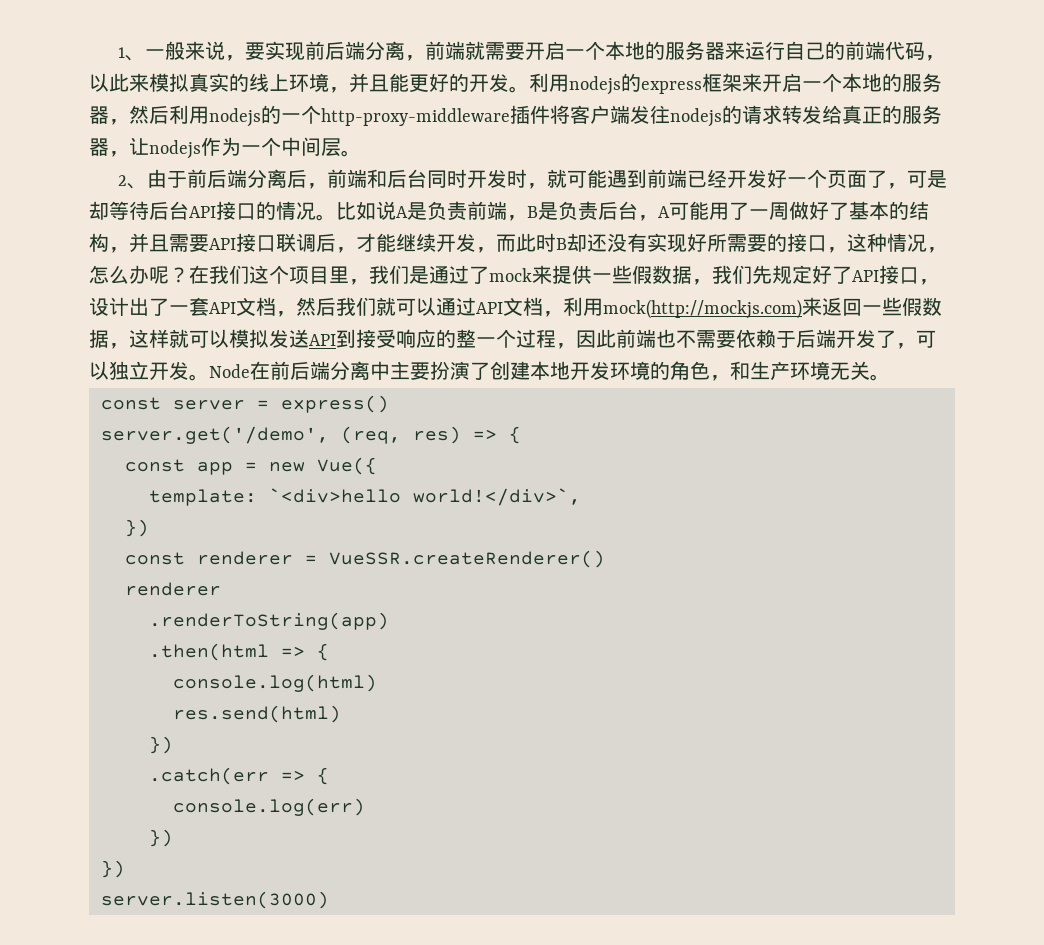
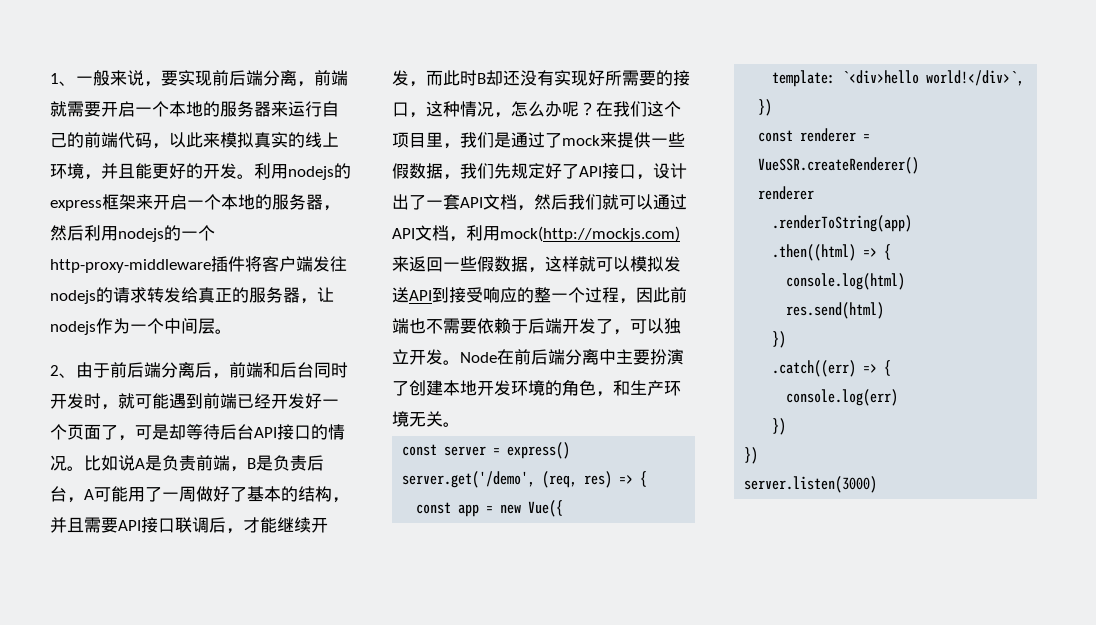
- .then(html => {
+ .then((html) => {
- .catch(err => {
+ .catch((err) => {

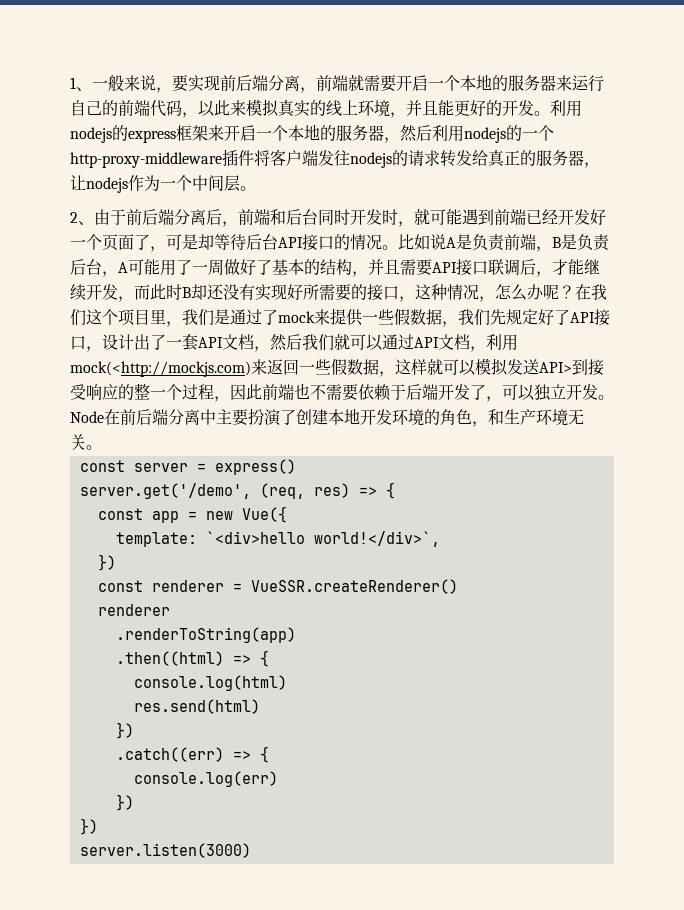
- 在我们这个项目里，我们是通过了mock来提供一些假数据，我们先规定好了API接口，设计出了一套API文档，然后我们就可以通过API文档，利用mock(http://mockjs.com)来返回一些假数据，这样就可以模拟发送API到接受响应的整一个过程，因此前端也不需要依赖于后端开发了，可以独立开发。
+ 在我们这个项目里，我们是通过了mock来提供一些假数据，我们先规定好了API接口，设计出了一套API文档，然后我们就可以通过API文档，利用mock(<http://mockjs.com)来返回一些假数据，这样就可以模拟发送API>到接受响应的整一个过程，因此前端也不需要依赖于后端开发了，可以独立开发。

